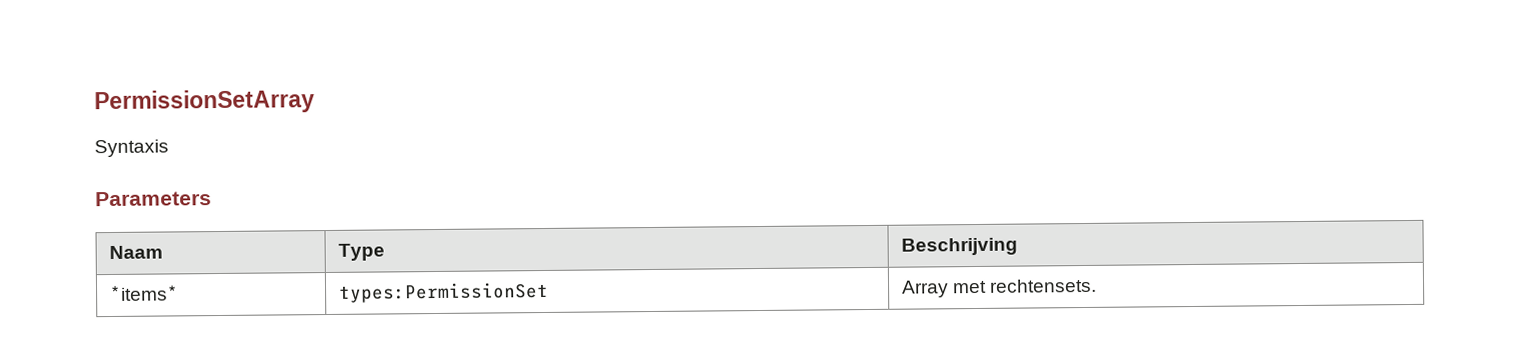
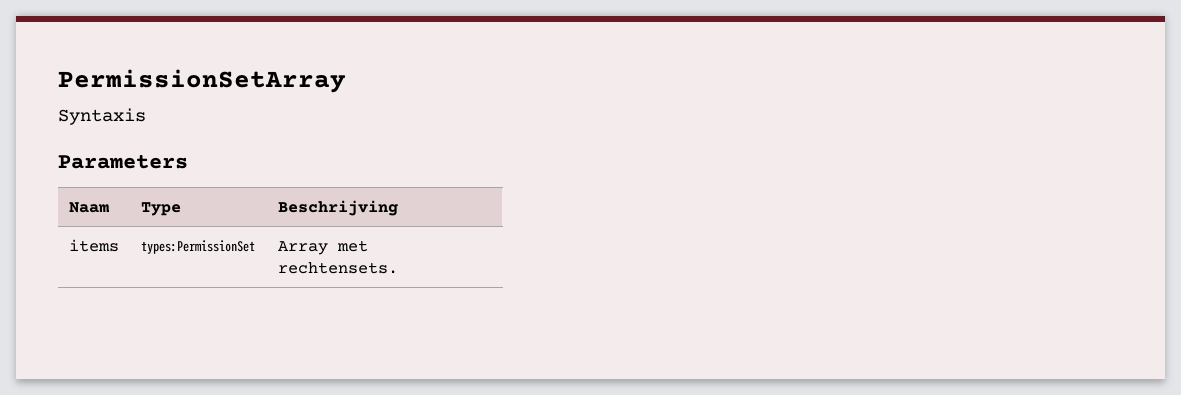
- *items* | types:PermissionSet | Array met rechtensets.
+ items | types:PermissionSet | Array met rechtensets.

